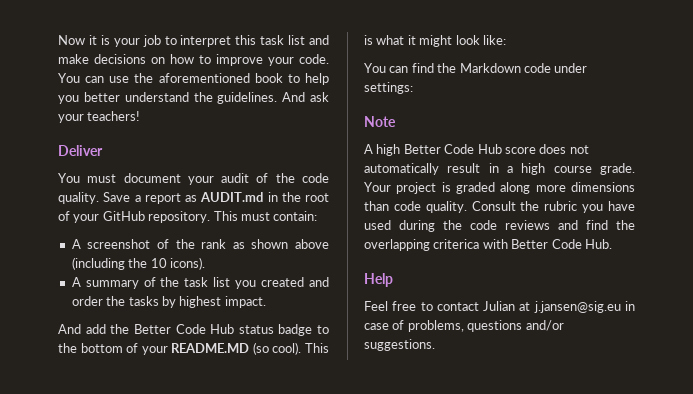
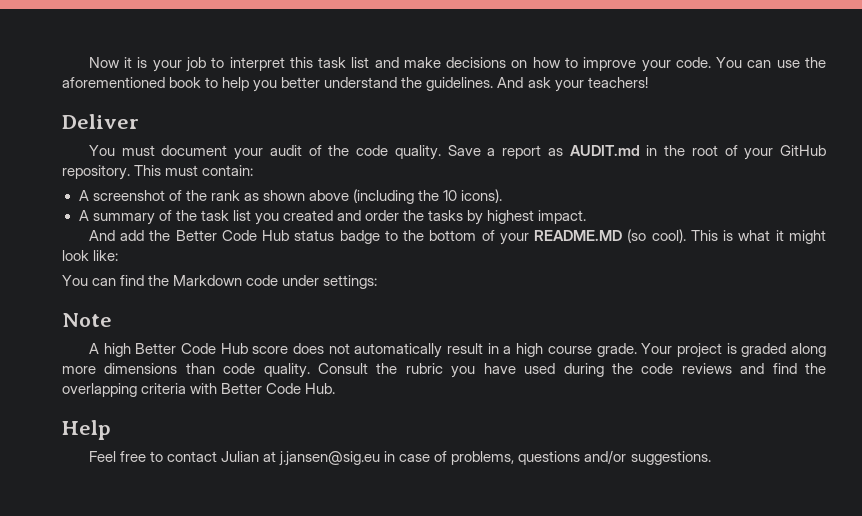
- Consult the rubric you have used during the code reviews and find the overlapping criterica with Better Code Hub.
+ Consult the rubric you have used during the code reviews and find the overlapping criteria with Better Code Hub.

